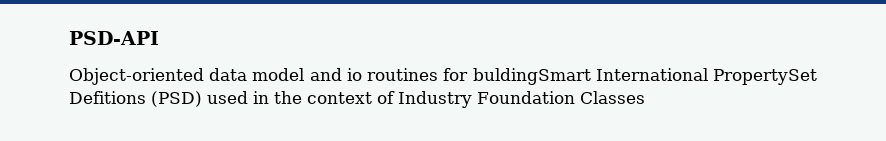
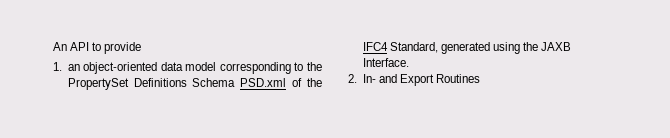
- PSD-API
- Object-oriented data model and io routines for buldingSmart International PropertySet Defitions (PSD) used in the context of Industry Foundation Classes
+ An API to provide
+ 1. an object-oriented data model corresponding to the PropertySet Definitions Schema PSD.xml of the IFC4 Standard, generated using the JAXB Interface.
+ 2. In- and Export Routines

